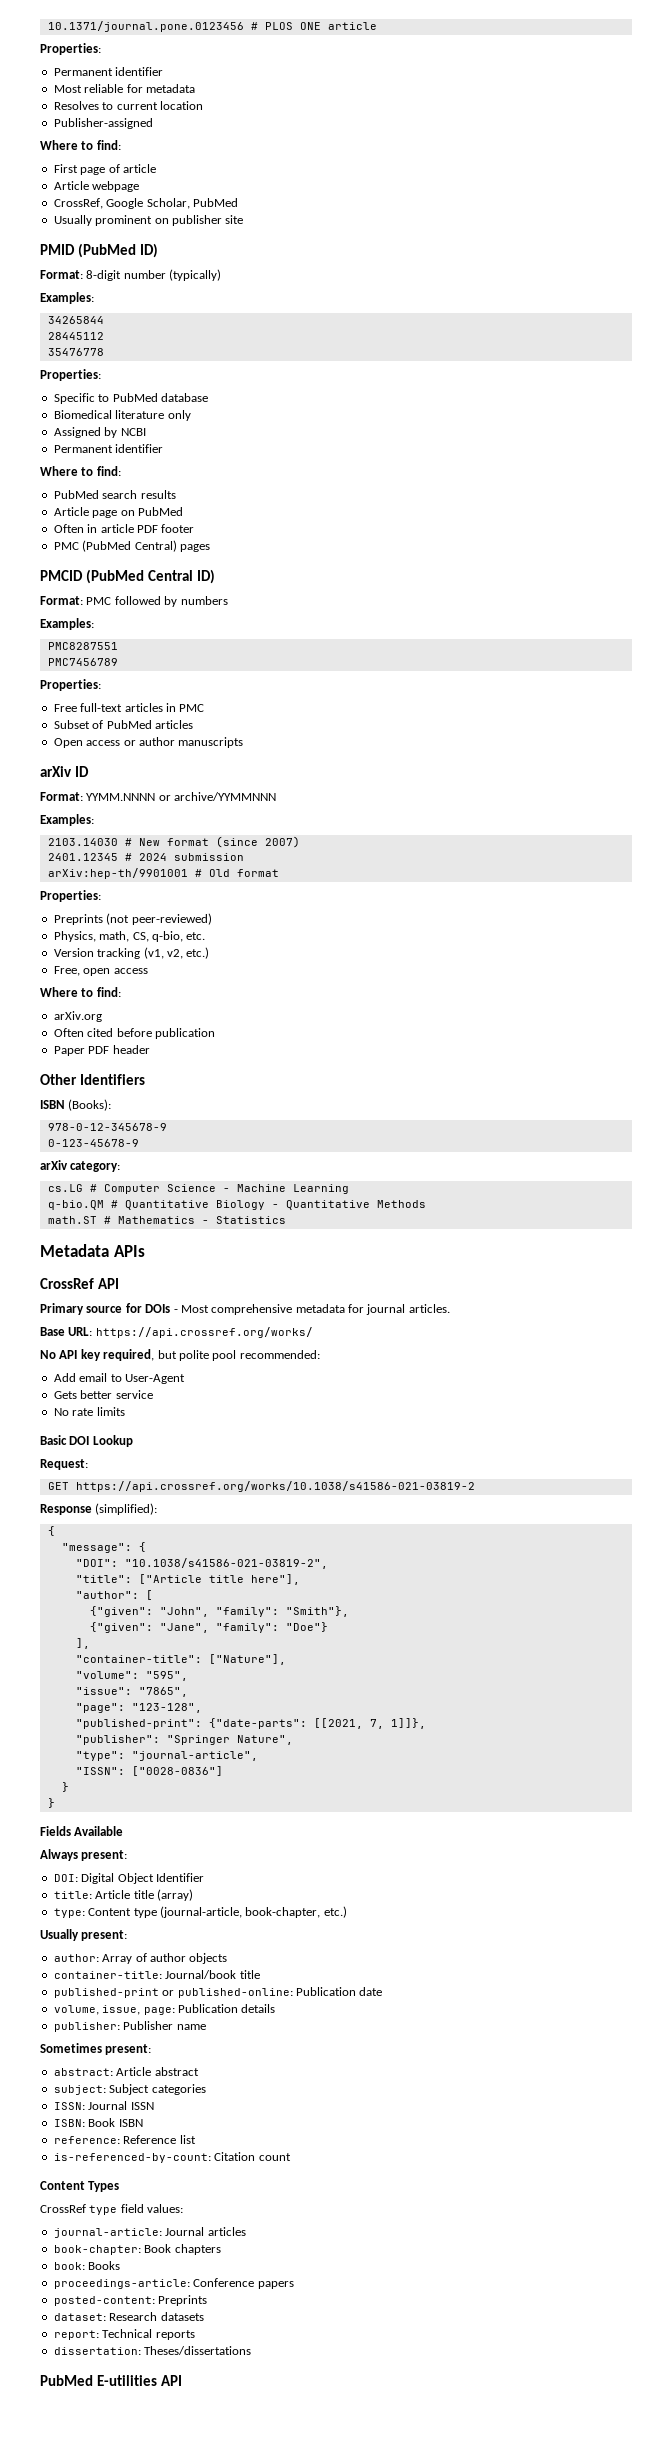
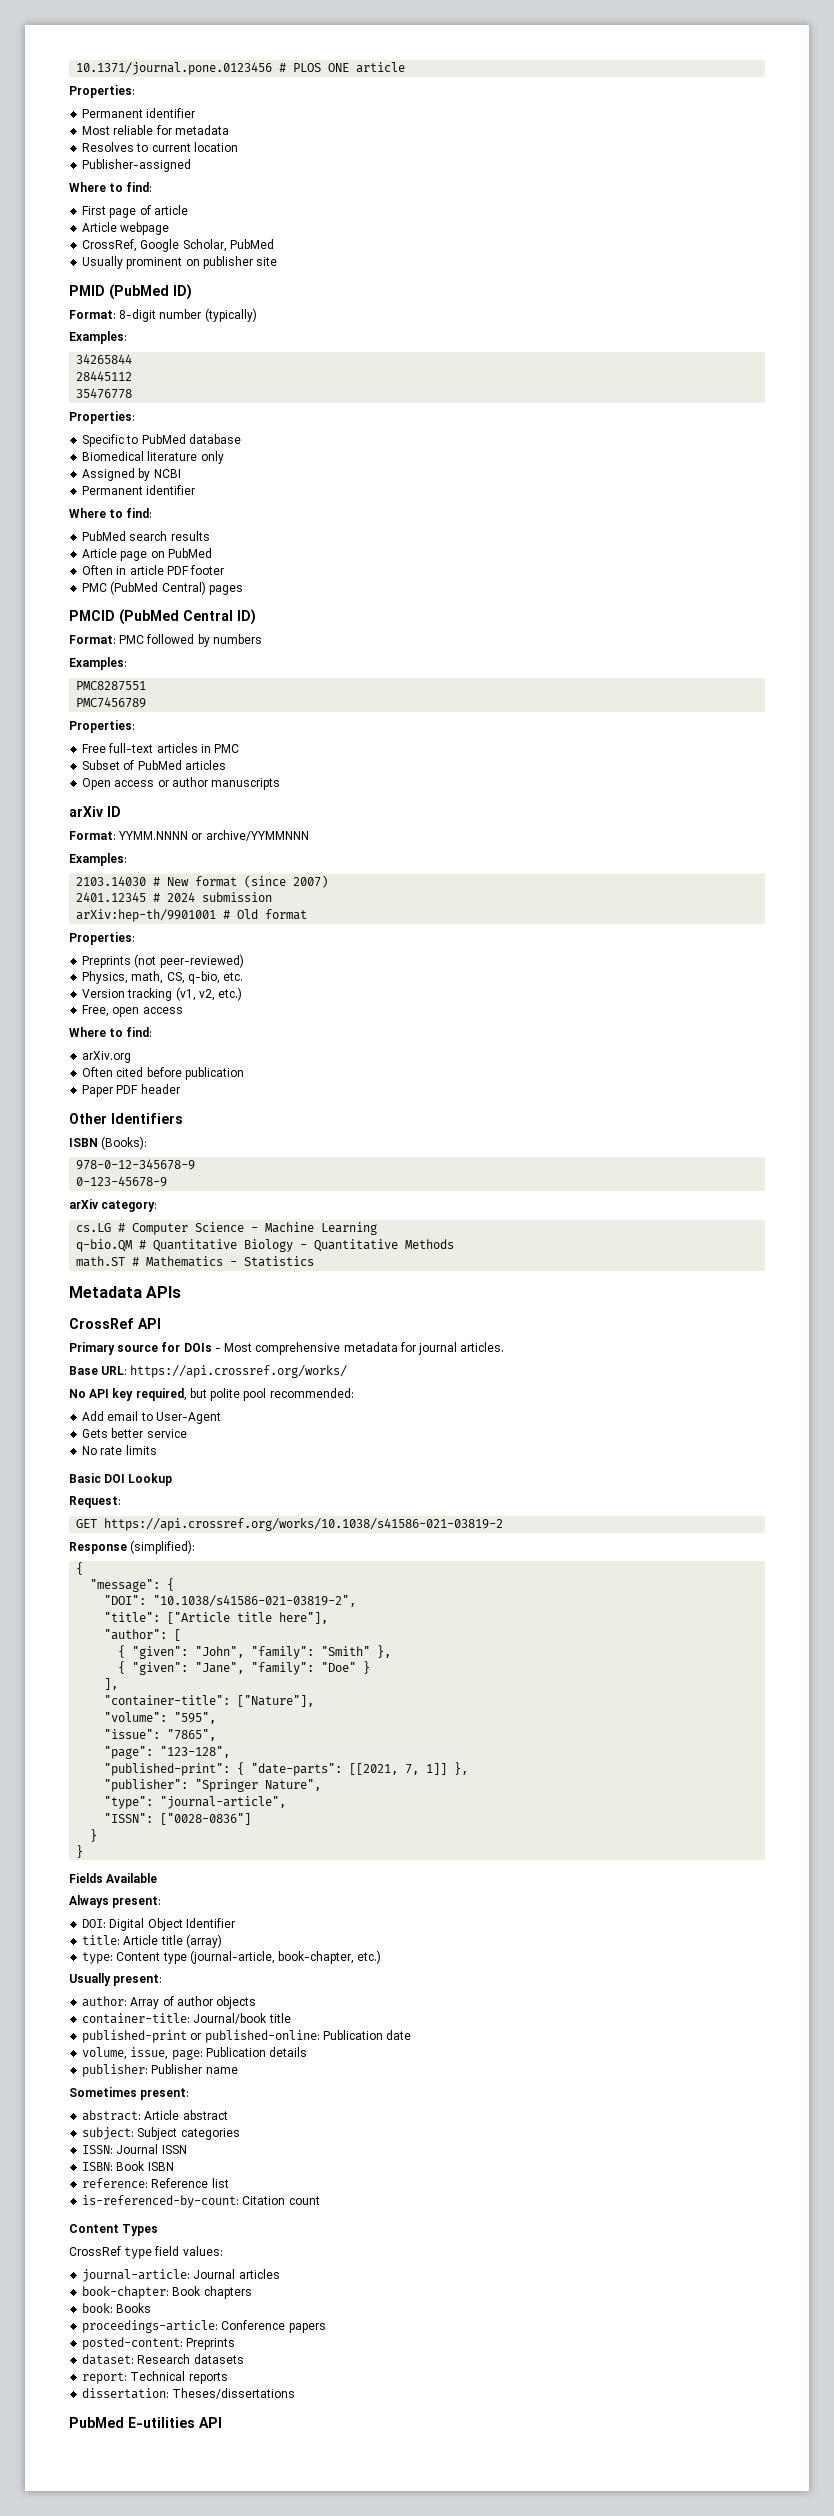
- {"given": "John", "family": "Smith"},
- {"given": "Jane", "family": "Doe"}
+ { "given": "John", "family": "Smith" },
+ { "given": "Jane", "family": "Doe" }
- "published-print": {"date-parts": [[2021, 7, 1]]},
+ "published-print": { "date-parts": [[2021, 7, 1]] },

